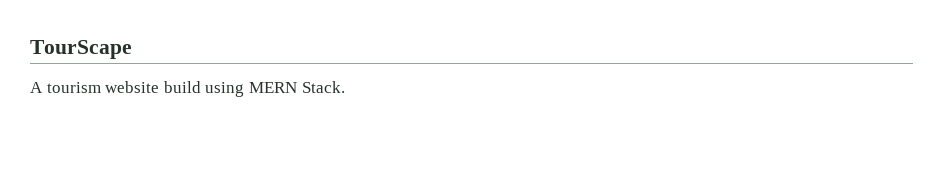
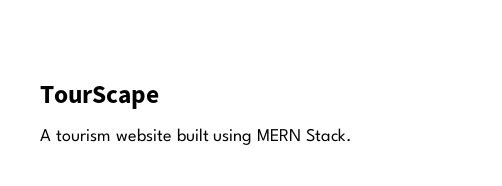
- A tourism website build using MERN Stack.
+ A tourism website built using MERN Stack.

